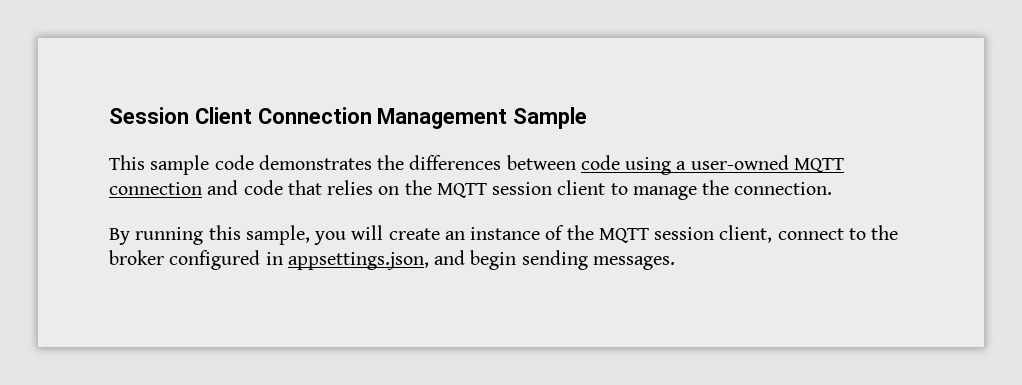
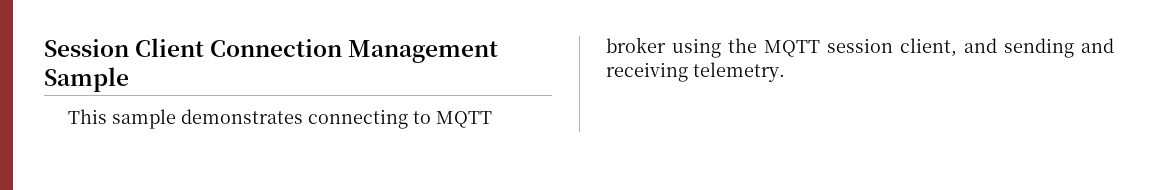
- This sample code demonstrates the differences between code using a user-owned MQTT connection and code that relies on the MQTT session client to manage the connection.
- By running this sample, you will create an instance of the MQTT session client, connect to the broker configured in appsettings.json, and begin sending messages.
+ This sample demonstrates connecting to MQTT broker using the MQTT session client, and sending and receiving telemetry.

